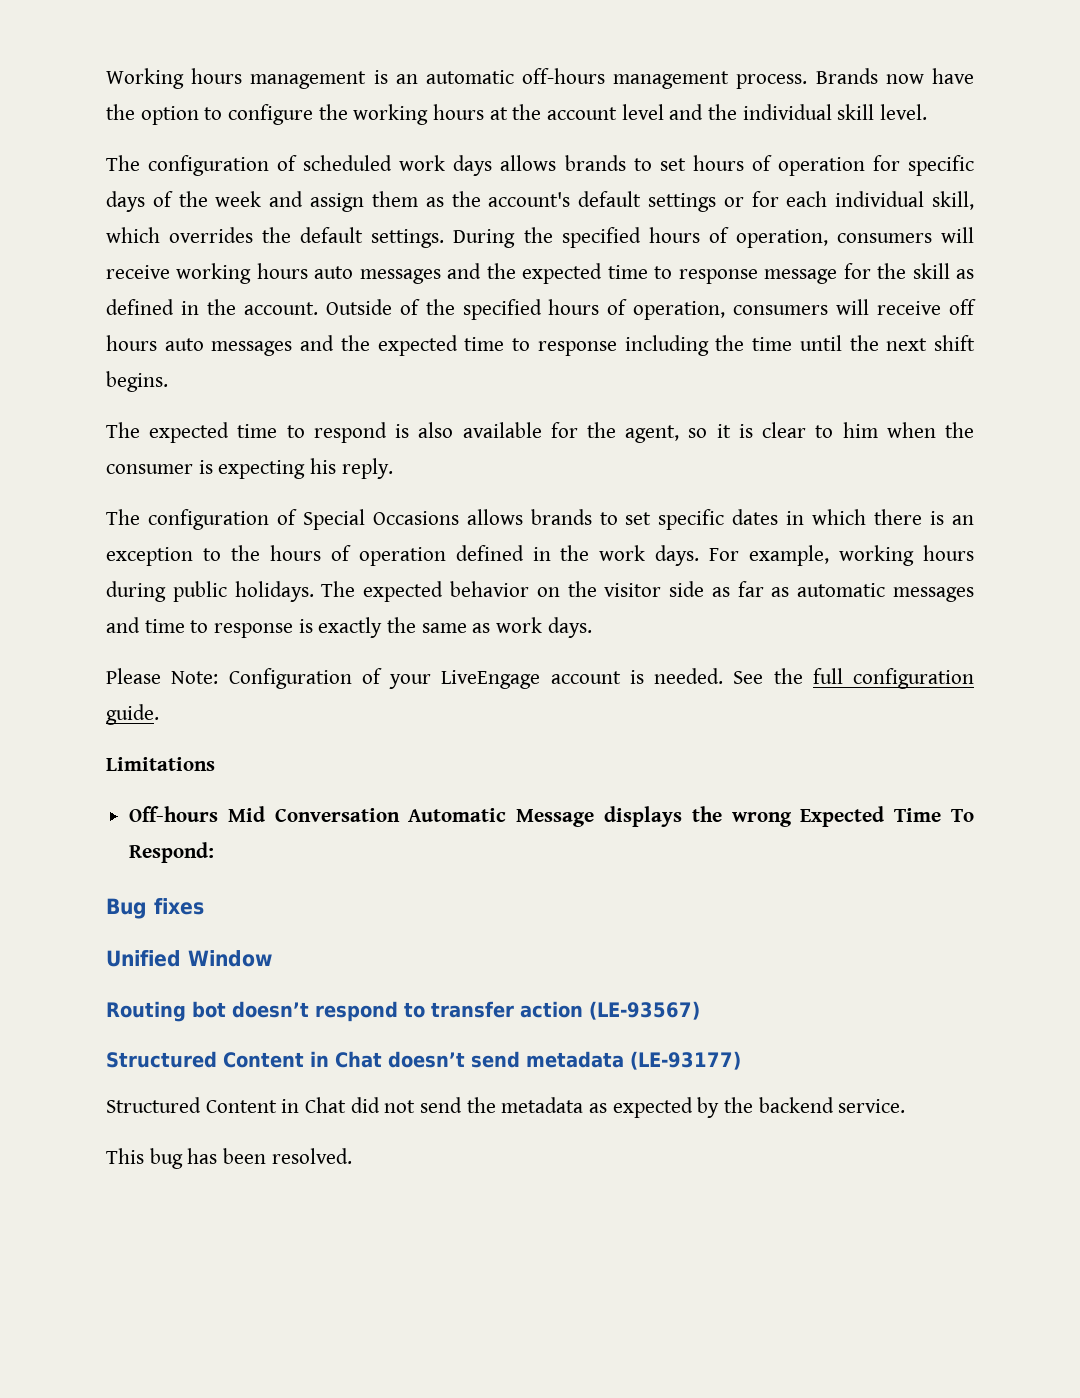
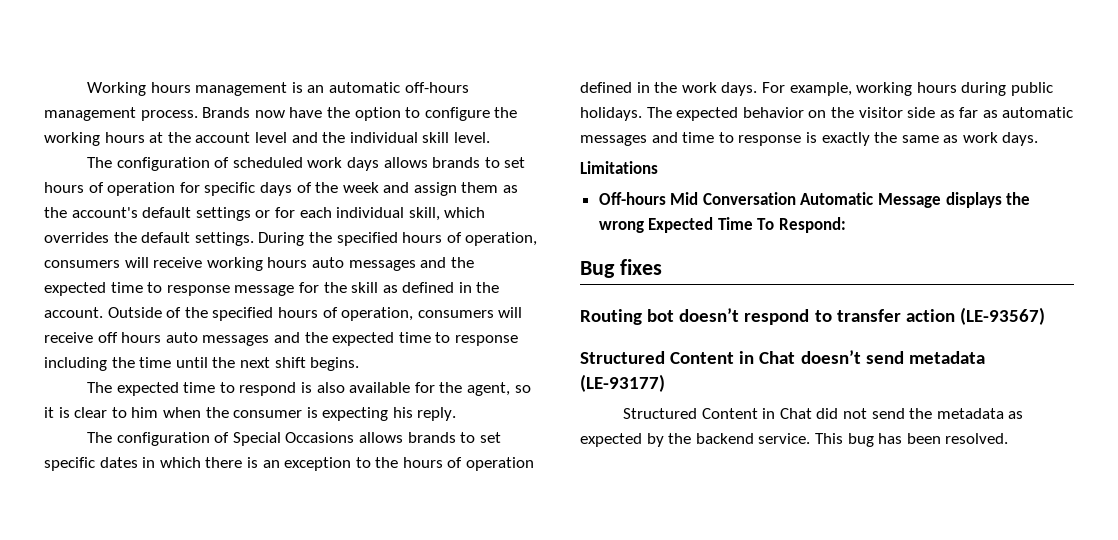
- Please Note: Configuration of your LiveEngage account is needed. See the full configuration guide.
- Unified Window
- Structured Content in Chat did not send the metadata as expected by the backend service.
- This bug has been resolved.
+ Structured Content in Chat did not send the metadata as expected by the backend service. This bug has been resolved.

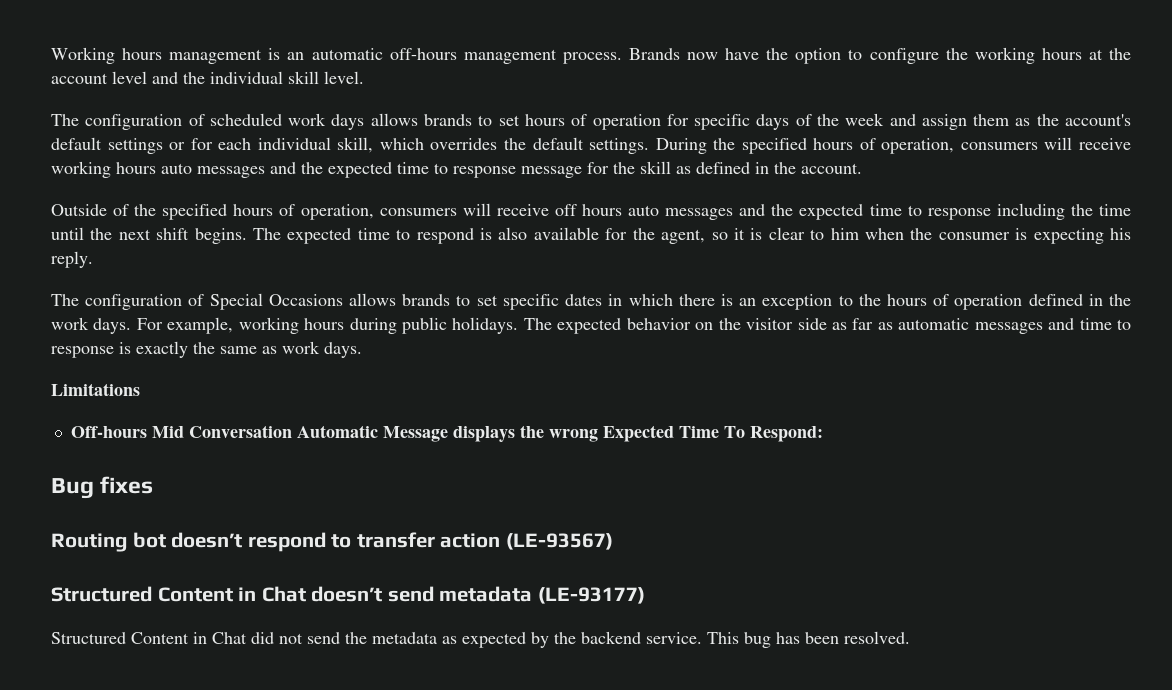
- During the specified hours of operation, consumers will receive working hours auto messages and the expected time to response message for the skill as defined in the account. Outside of the specified hours of operation, consumers will receive off hours auto messages and the expected time to response including the time until the next shift begins.
- The expected time to respond is also available for the agent, so it is clear to him when the consumer is expecting his reply.
+ During the specified hours of operation, consumers will receive working hours auto messages and the expected time to response message for the skill as defined in the account.
+ Outside of the specified hours of operation, consumers will receive off hours auto messages and the expected time to response including the time until the next shift begins. The expected time to respond is also available for the agent, so it is clear to him when the consumer is expecting his reply.

